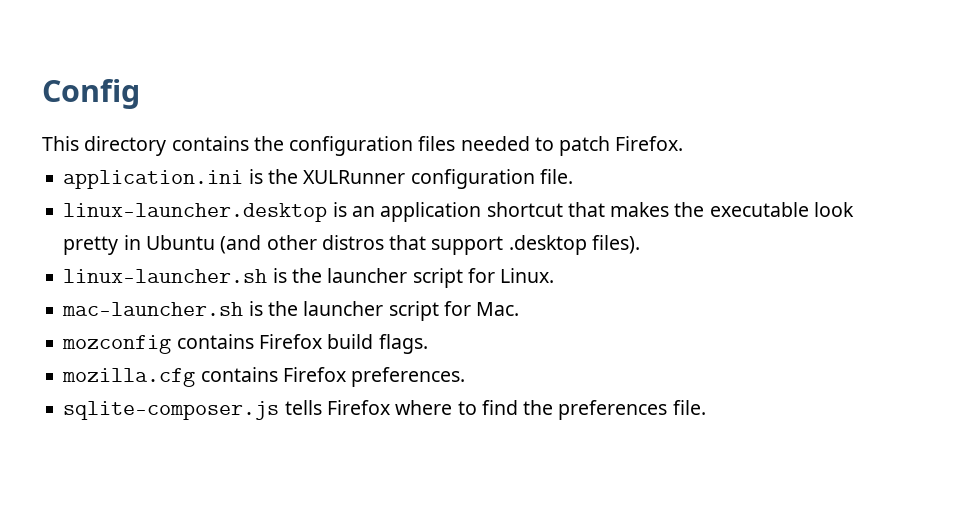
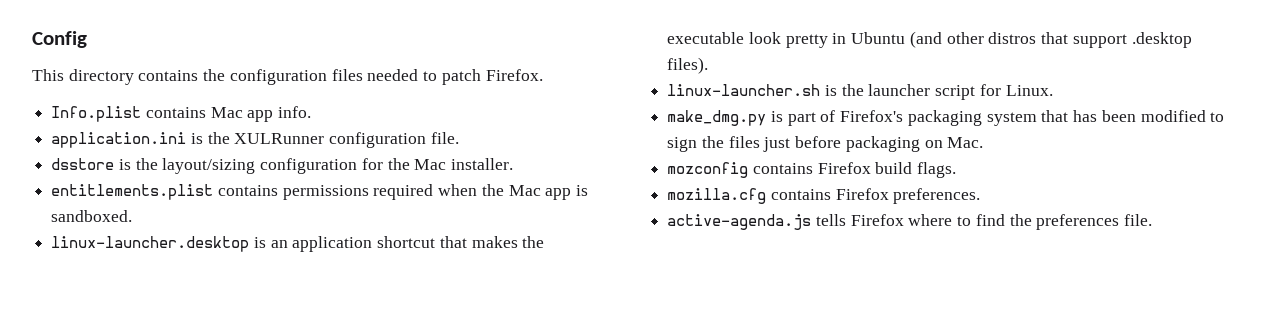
+ Info.plist contains Mac app info.
+ dsstore is the layout/sizing configuration for the Mac installer.
+ entitlements.plist contains permissions required when the Mac app is sandboxed.
- mac-launcher.sh is the launcher script for Mac.
+ make_dmg.py is part of Firefox's packaging system that has been modified to sign the files just before packaging on Mac.
- sqlite-composer.js tells Firefox where to find the preferences file.
+ active-agenda.js tells Firefox where to find the preferences file.

